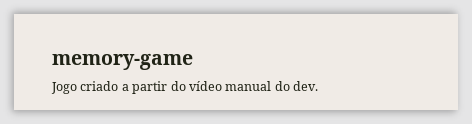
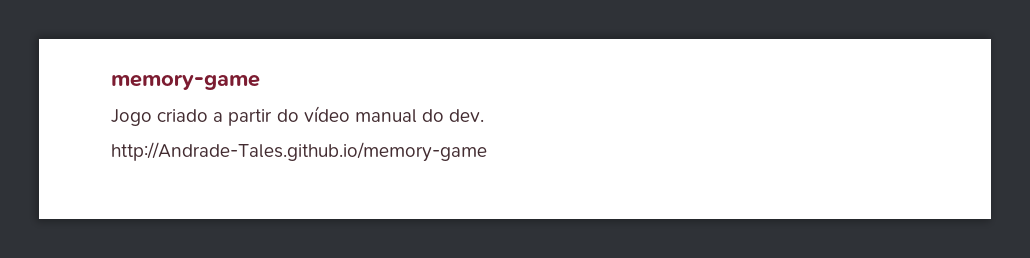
+ http://Andrade-Tales.github.io/memory-game

